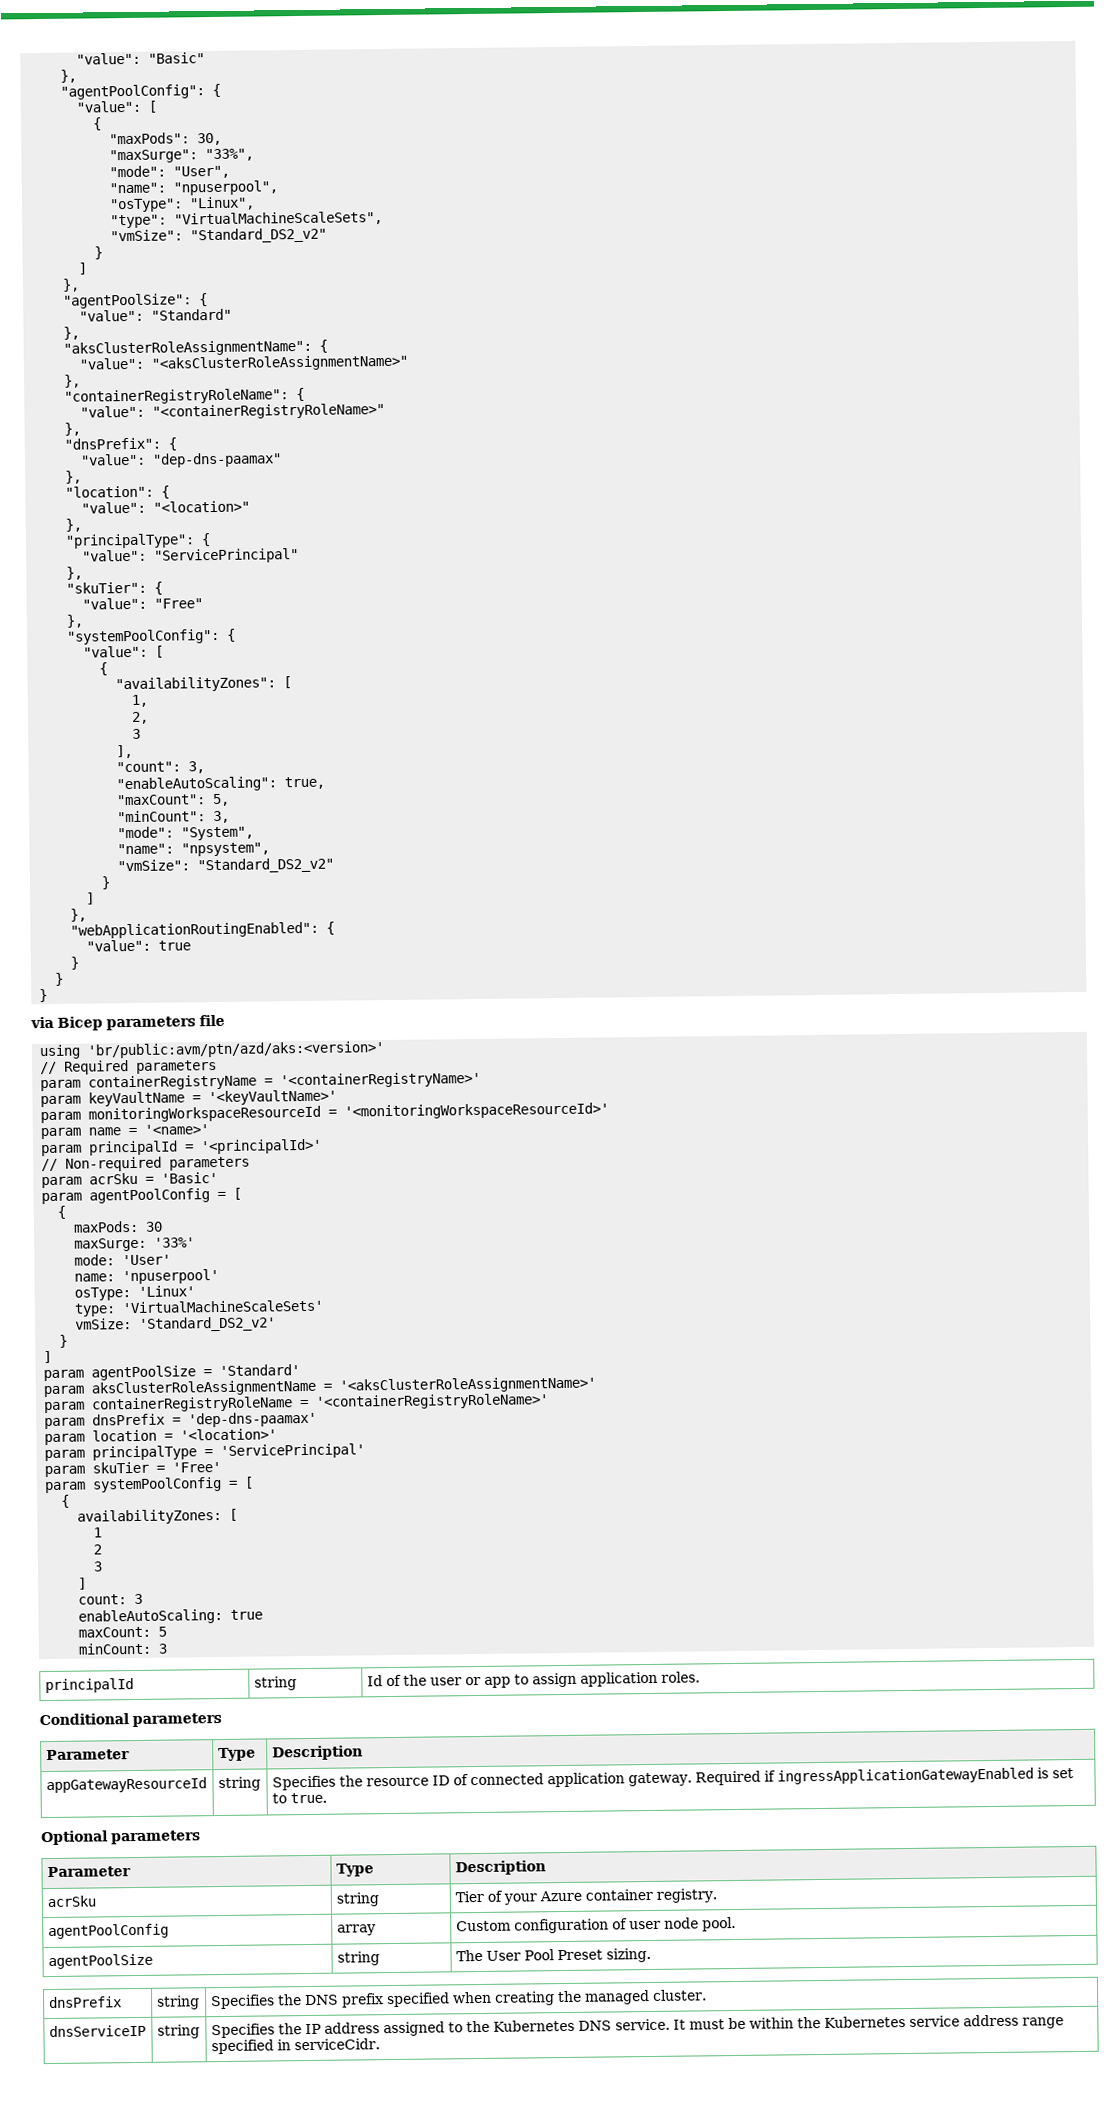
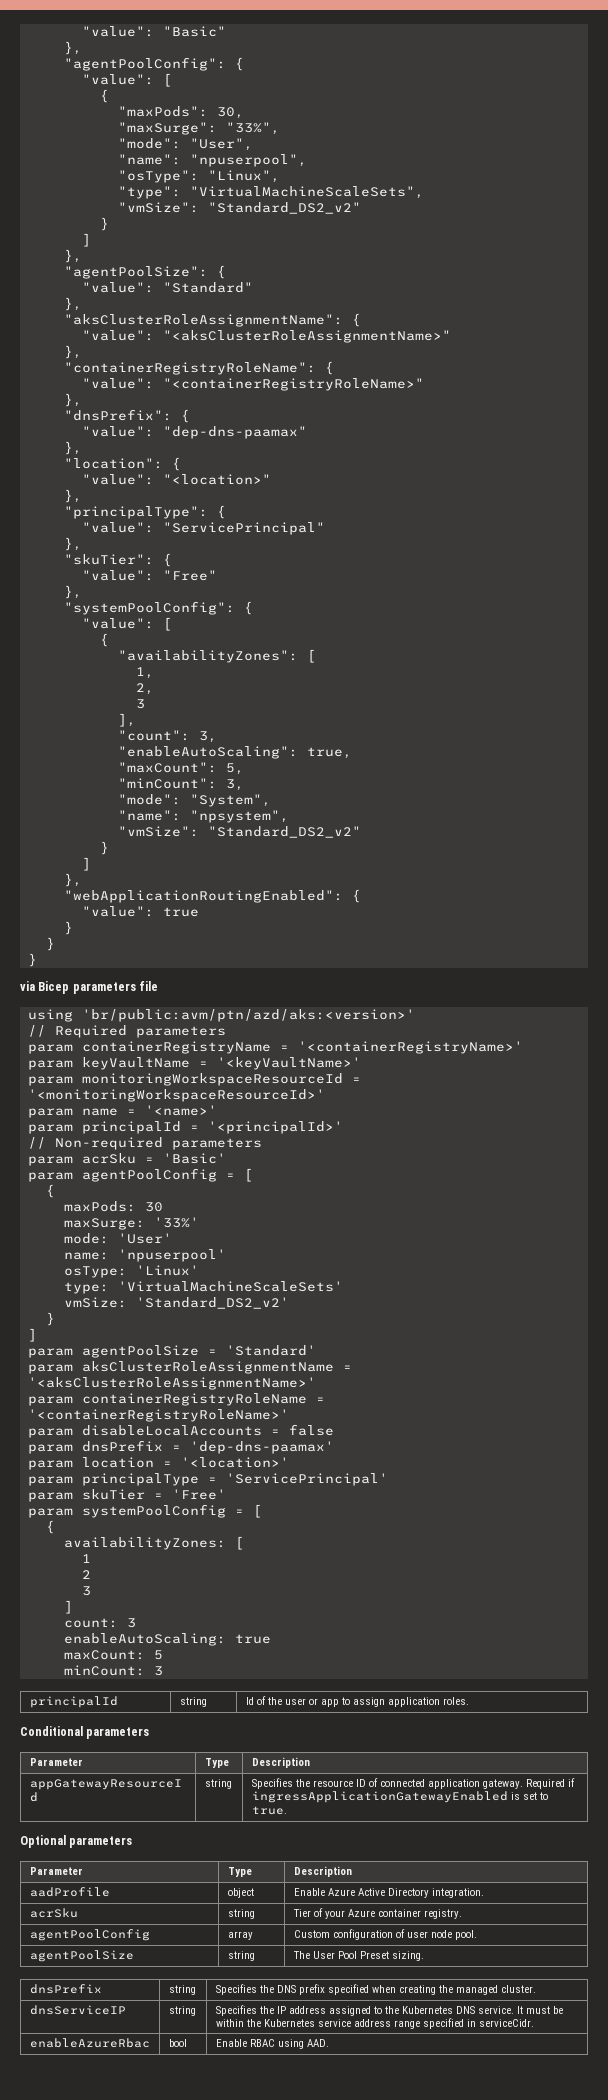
+ param disableLocalAccounts = false
+ aadProfile | object | Enable Azure Active Directory integration.
+ enableAzureRbac | bool | Enable RBAC using AAD.

